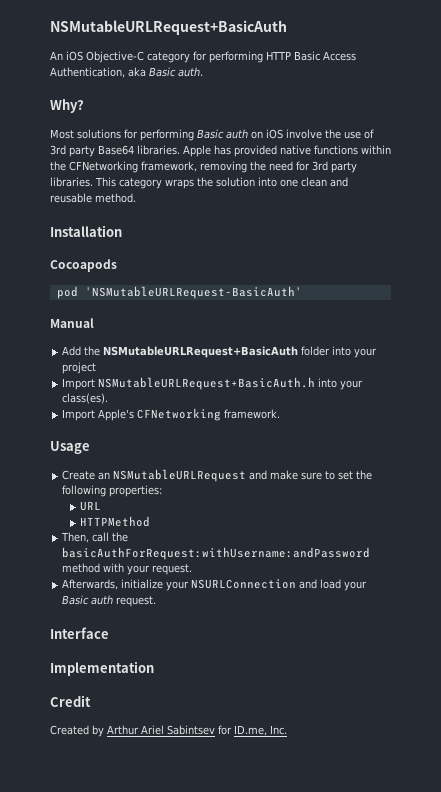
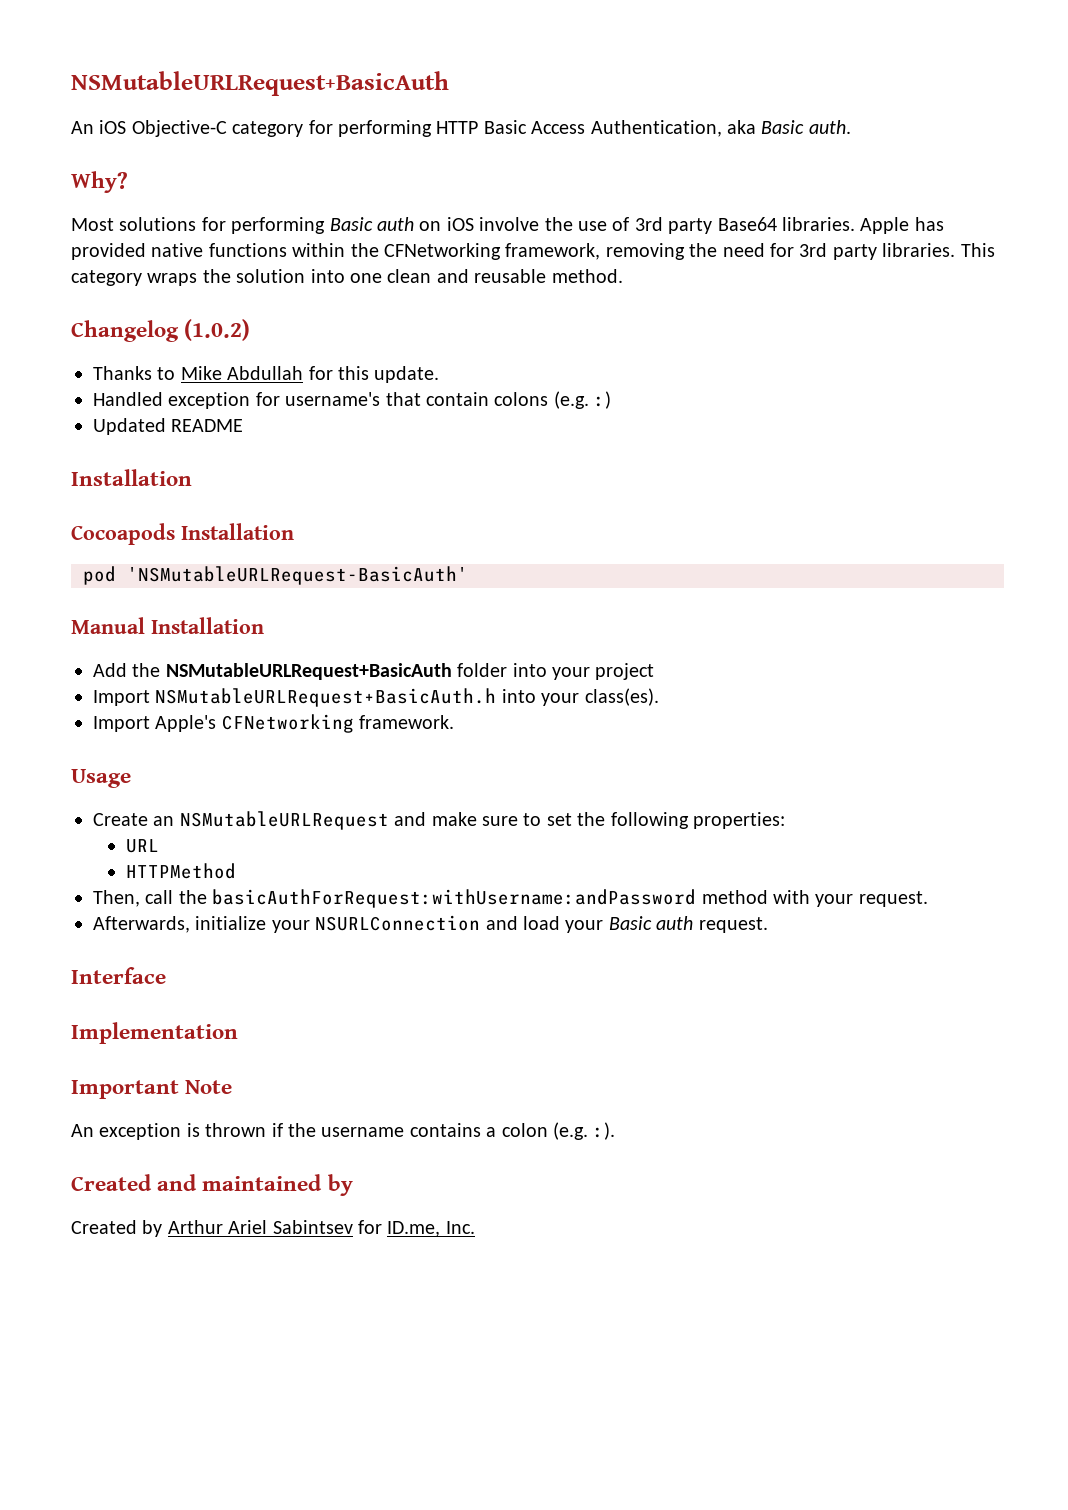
+ Changelog (1.0.2)
+ Thanks to Mike Abdullah for this update.
+ Handled exception for username's that contain colons (e.g. :)
+ Updated README
- Cocoapods
+ Cocoapods Installation
- Manual
+ Manual Installation
- Credit
+ Important Note
+ An exception is thrown if the username contains a colon (e.g. :).
+ Created and maintained by

